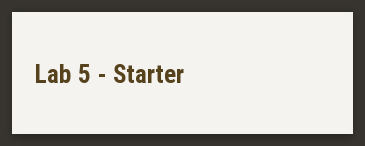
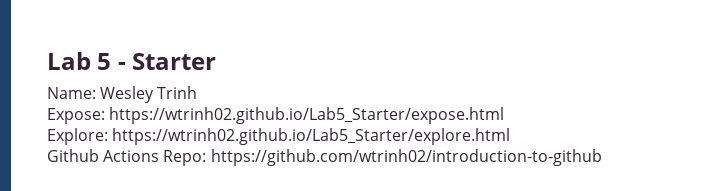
+ Name: Wesley Trinh
+ Expose: https://wtrinh02.github.io/Lab5_Starter/expose.html
+ Explore: https://wtrinh02.github.io/Lab5_Starter/explore.html
+ Github Actions Repo: https://github.com/wtrinh02/introduction-to-github

